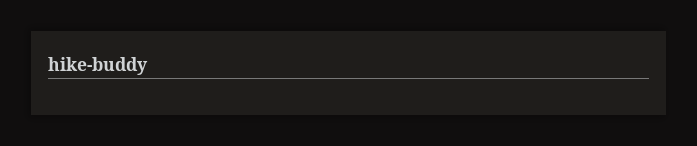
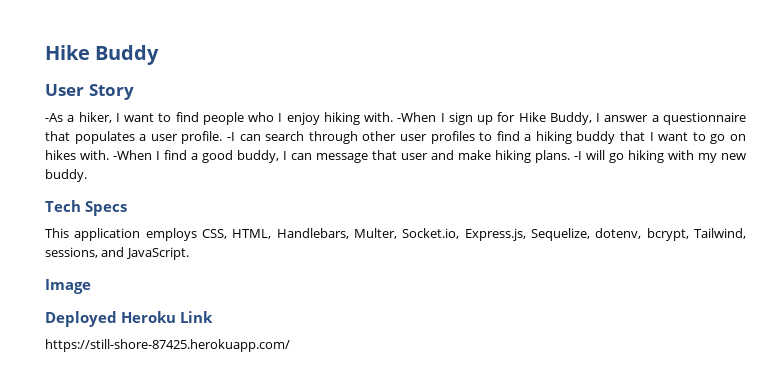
- hike-buddy
+ Hike Buddy
+ User Story
+ -As a hiker, I want to find people who I enjoy hiking with. -When I sign up for Hike Buddy, I answer a questionnaire that populates a user profile. -I can search through other user profiles to find a hiking buddy that I want to go on hikes with. -When I find a good buddy, I can message that user and make hiking plans. -I will go hiking with my new buddy.
+ Tech Specs
+ This application employs CSS, HTML, Handlebars, Multer, Socket.io, Express.js, Sequelize, dotenv, bcrypt, Tailwind, sessions, and JavaScript.
+ Image
+ Deployed Heroku Link
+ https://still-shore-87425.herokuapp.com/

